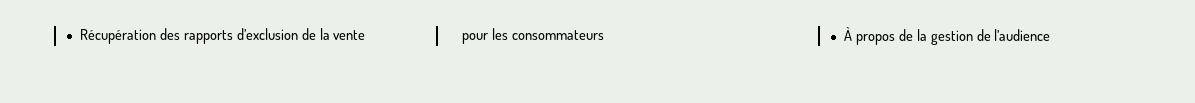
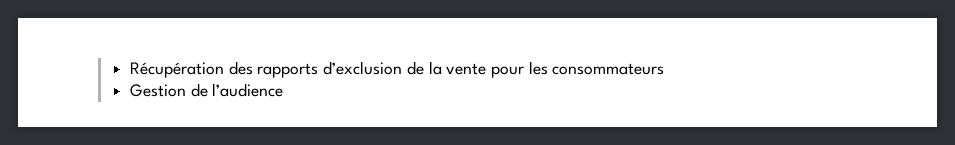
- À propos de la gestion de l’audience
+ Gestion de l’audience

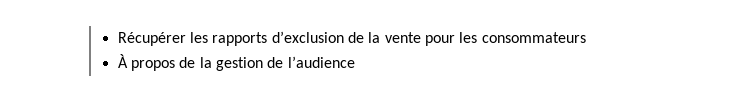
- Récupération des rapports d’exclusion de la vente pour les consommateurs
+ Récupérer les rapports d’exclusion de la vente pour les consommateurs
- Gestion de l’audience
+ À propos de la gestion de l’audience

